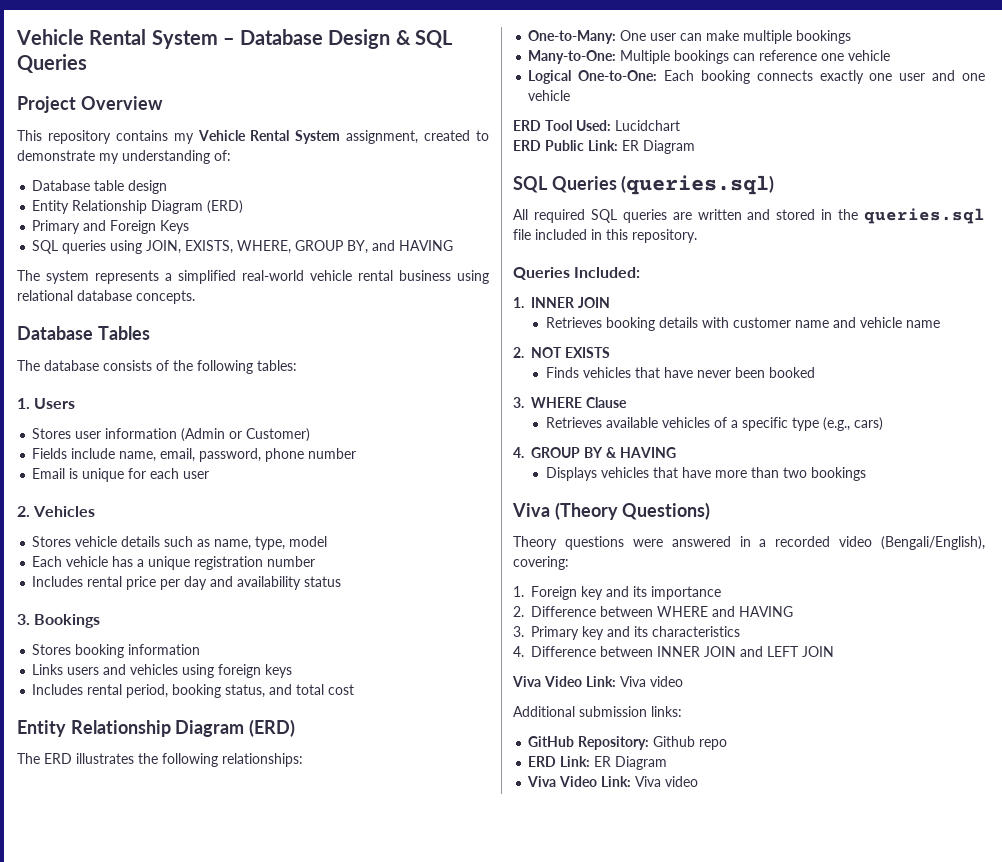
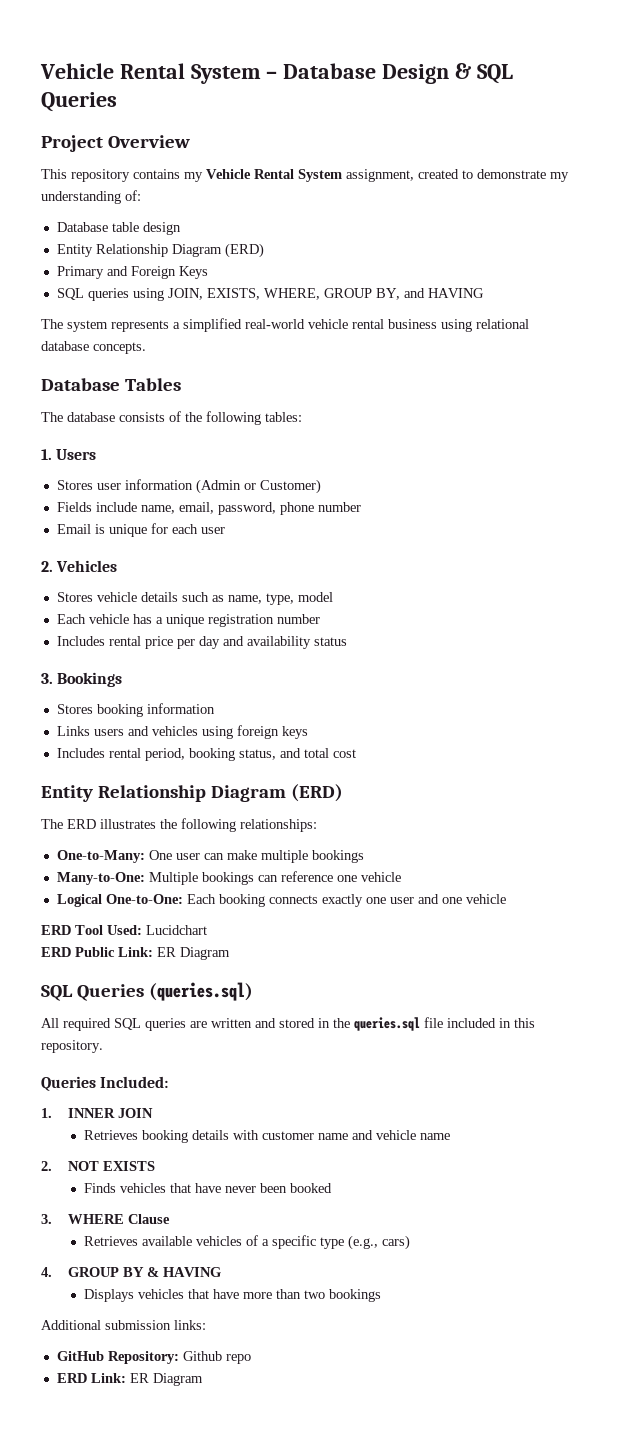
- Viva (Theory Questions)
- Theory questions were answered in a recorded video (Bengali/English), covering:
- 1. Foreign key and its importance
- 2. Difference between WHERE and HAVING
- 3. Primary key and its characteristics
- 4. Difference between INNER JOIN and LEFT JOIN
- Viva Video Link: Viva video
  ERD Link: ER Diagram
- Viva Video Link: Viva video

